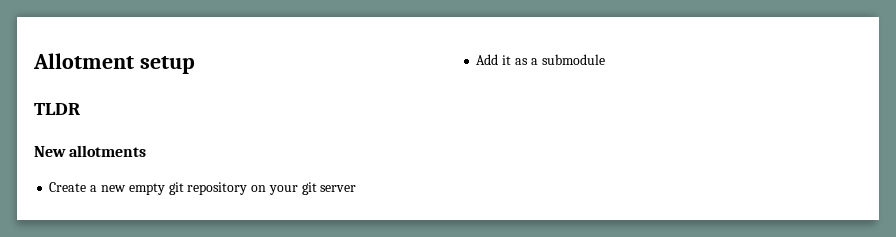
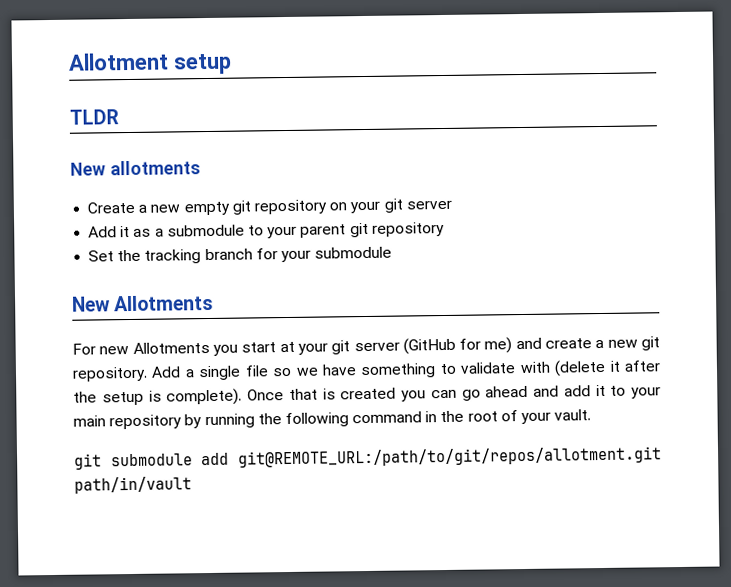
- Add it as a submodule
+ Add it as a submodule to your parent git repository
+ Set the tracking branch for your submodule
+ New Allotments
+ For new Allotments you start at your git server (GitHub for me) and create a new git repository. Add a single file so we have something to validate with (delete it after the setup is complete). Once that is created you can go ahead and add it to your main repository by running the following command in the root of your vault.
+ git submodule add git@REMOTE_URL:/path/to/git/repos/allotment.git path/in/vault

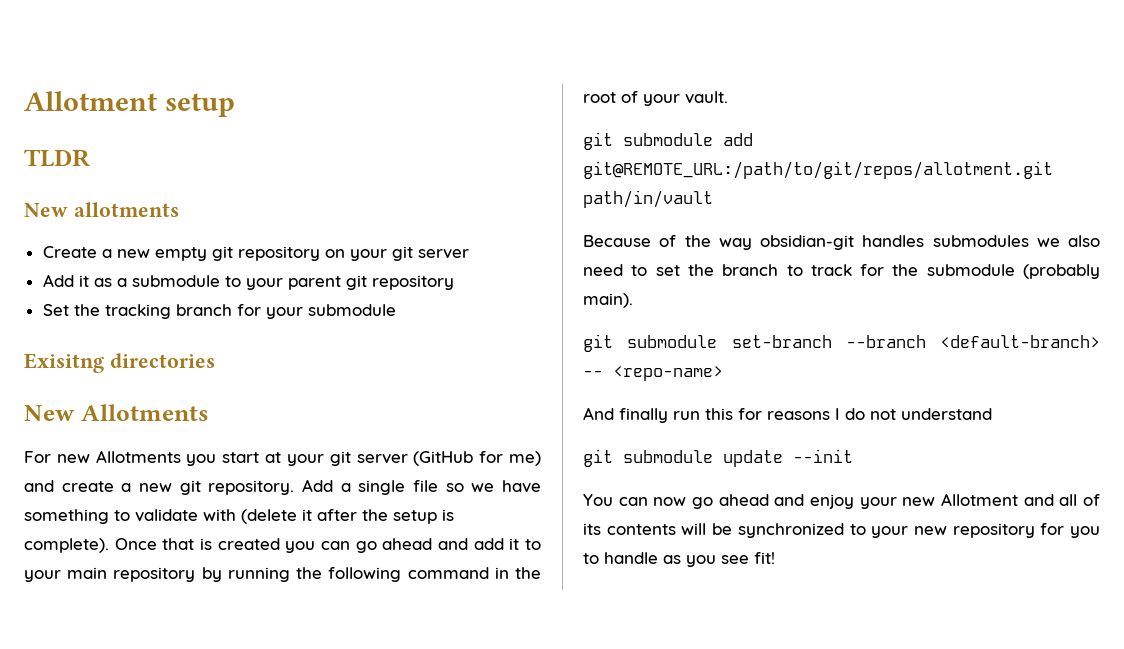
+ Exisitng directories
+ Because of the way obsidian-git handles submodules we also need to set the branch to track for the submodule (probably main).
+ git submodule set-branch --branch <default-branch> -- <repo-name>
+ And finally run this for reasons I do not understand
+ git submodule update --init
+ You can now go ahead and enjoy your new Allotment and all of its contents will be synchronized to your new repository for you to handle as you see fit!

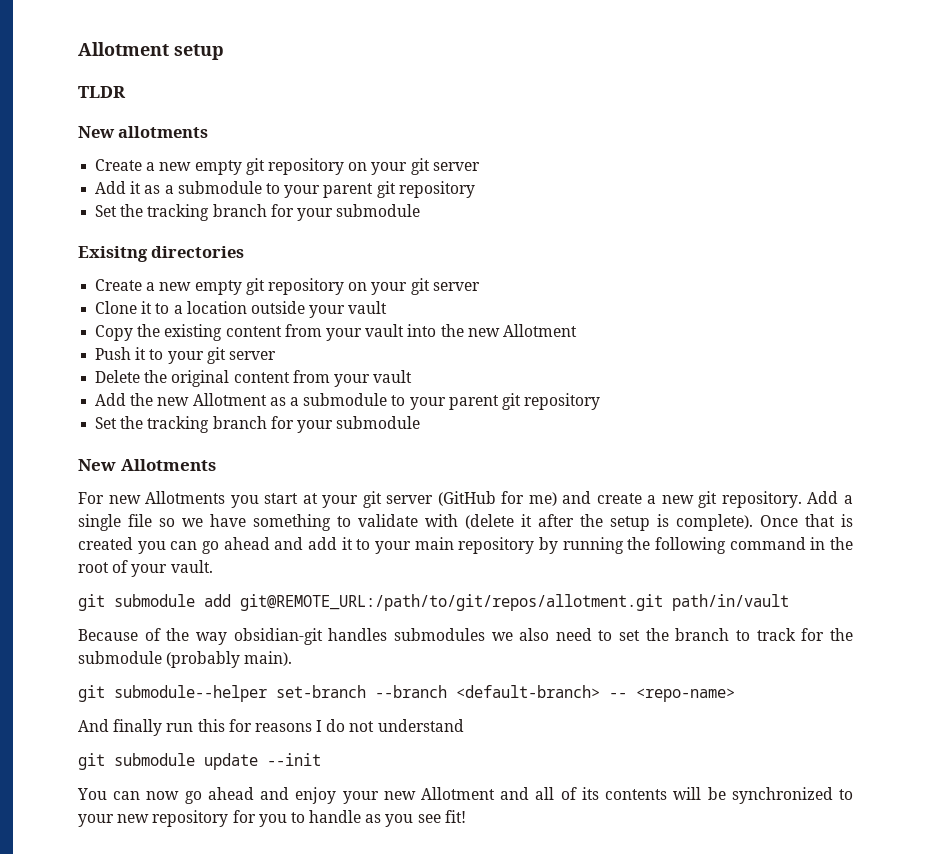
  Exisitng directories
+ Create a new empty git repository on your git server
+ Clone it to a location outside your vault
+ Copy the existing content from your vault into the new Allotment
+ Push it to your git server
+ Delete the original content from your vault
+ Add the new Allotment as a submodule to your parent git repository
+ Set the tracking branch for your submodule
- git submodule set-branch --branch <default-branch> -- <repo-name>
+ git submodule--helper set-branch --branch <default-branch> -- <repo-name>

